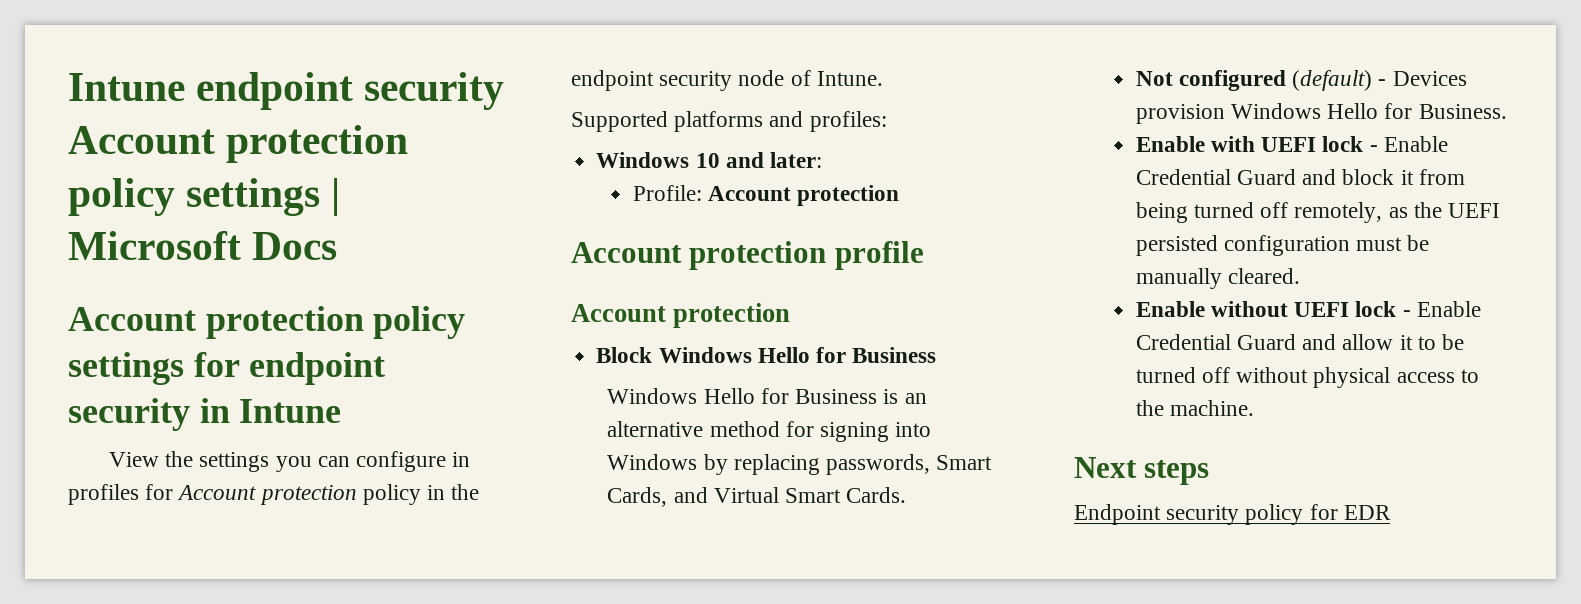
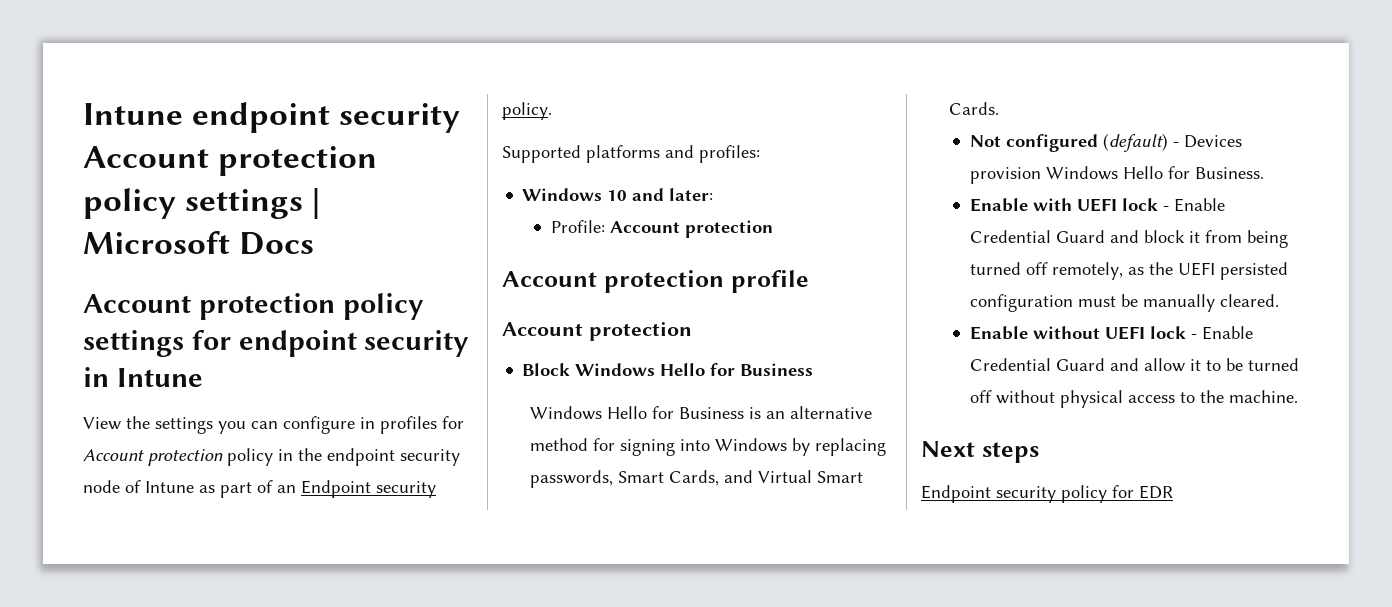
- View the settings you can configure in profiles for Account protection policy in the endpoint security node of Intune.
+ View the settings you can configure in profiles for Account protection policy in the endpoint security node of Intune as part of an Endpoint security policy.

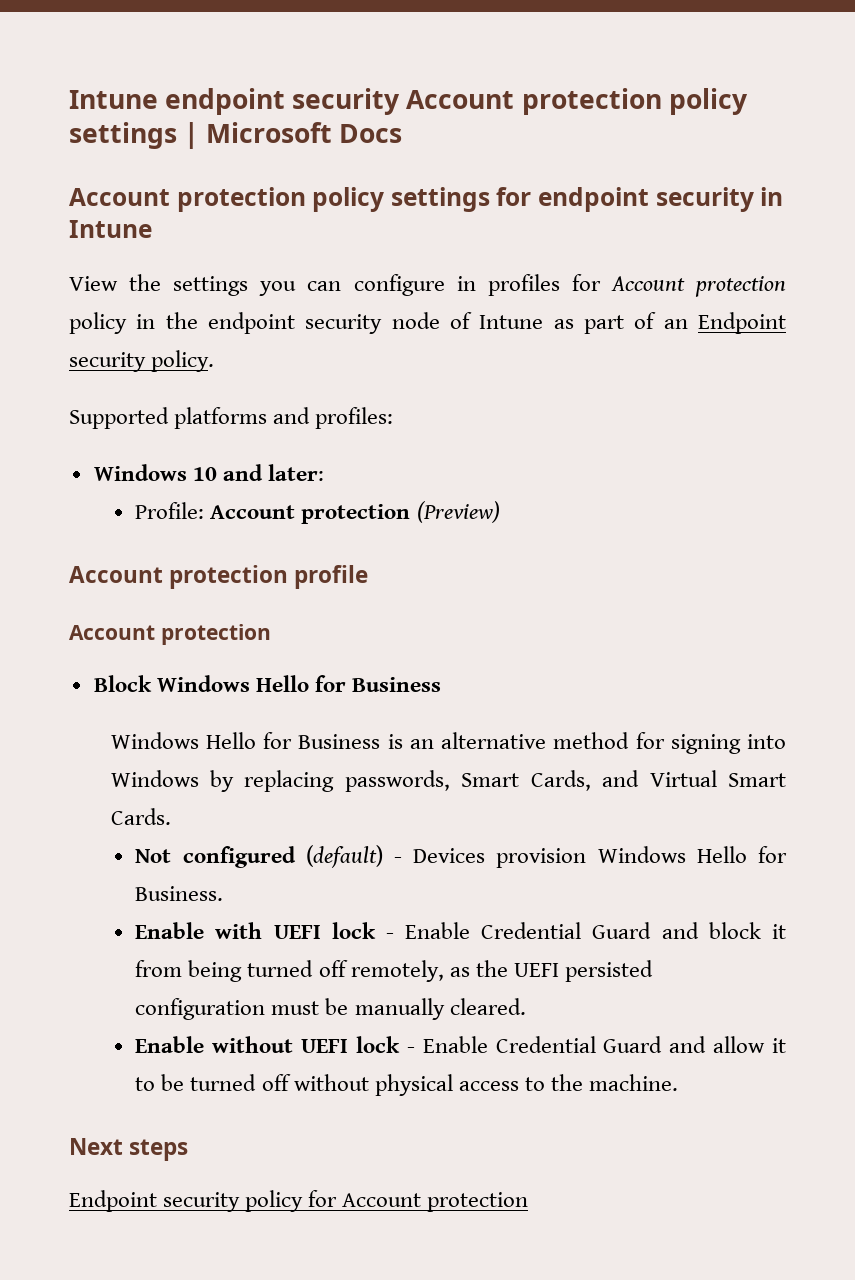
- Profile: Account protection
+ Profile: Account protection (Preview)
- Endpoint security policy for EDR
+ Endpoint security policy for Account protection

